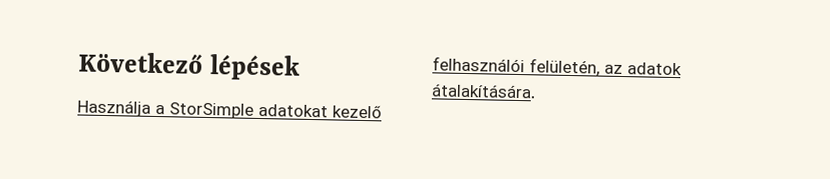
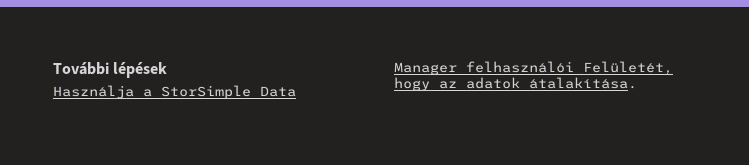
- Következő lépések
+ További lépések
- Használja a StorSimple adatokat kezelő felhasználói felületén, az adatok átalakítására.
+ Használja a StorSimple Data Manager felhasználói Felületét, hogy az adatok átalakítása.

